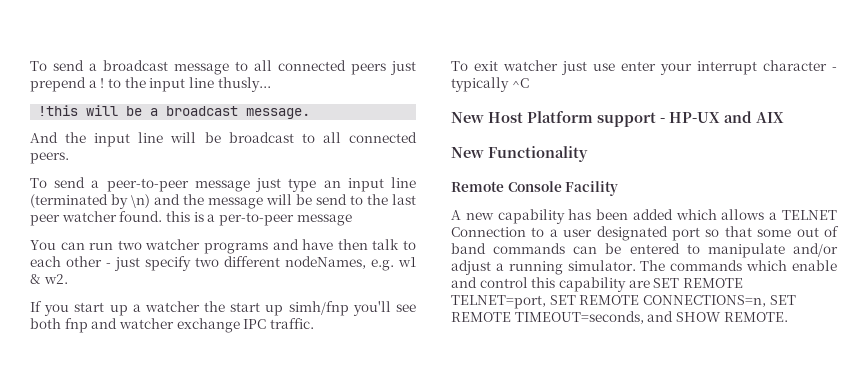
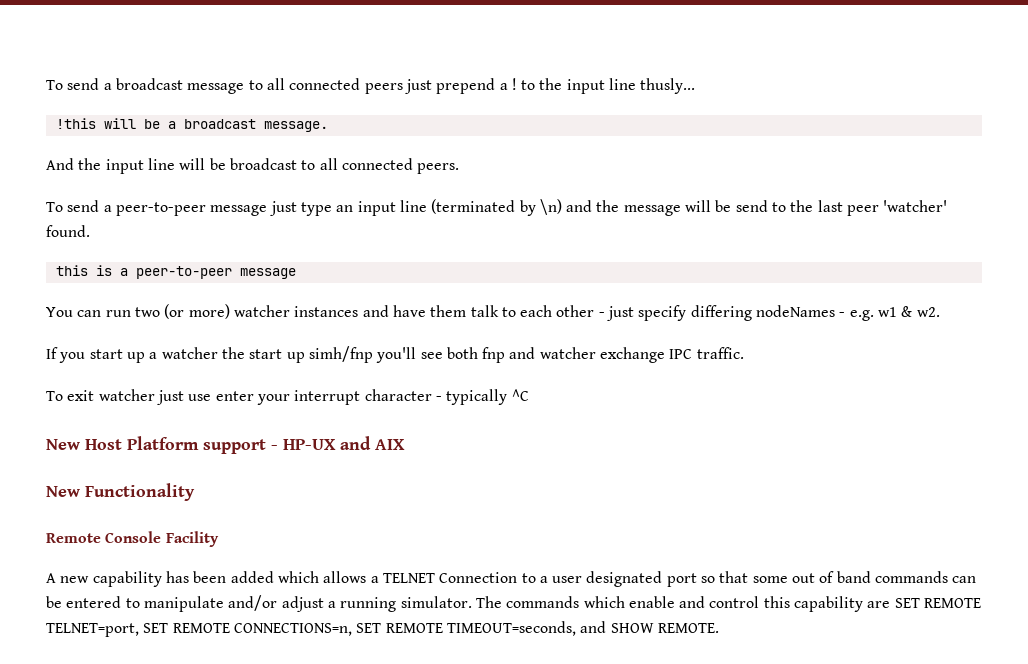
- To send a peer-to-peer message just type an input line (terminated by \n) and the message will be send to the last peer watcher found. this is a per-to-peer message
+ To send a peer-to-peer message just type an input line (terminated by \n) and the message will be send to the last peer 'watcher' found.
+ this is a peer-to-peer message
- You can run two watcher programs and have then talk to each other - just specify two different nodeNames, e.g. w1 & w2.
+ You can run two (or more) watcher instances and have them talk to each other - just specify differing nodeNames - e.g. w1 & w2.

